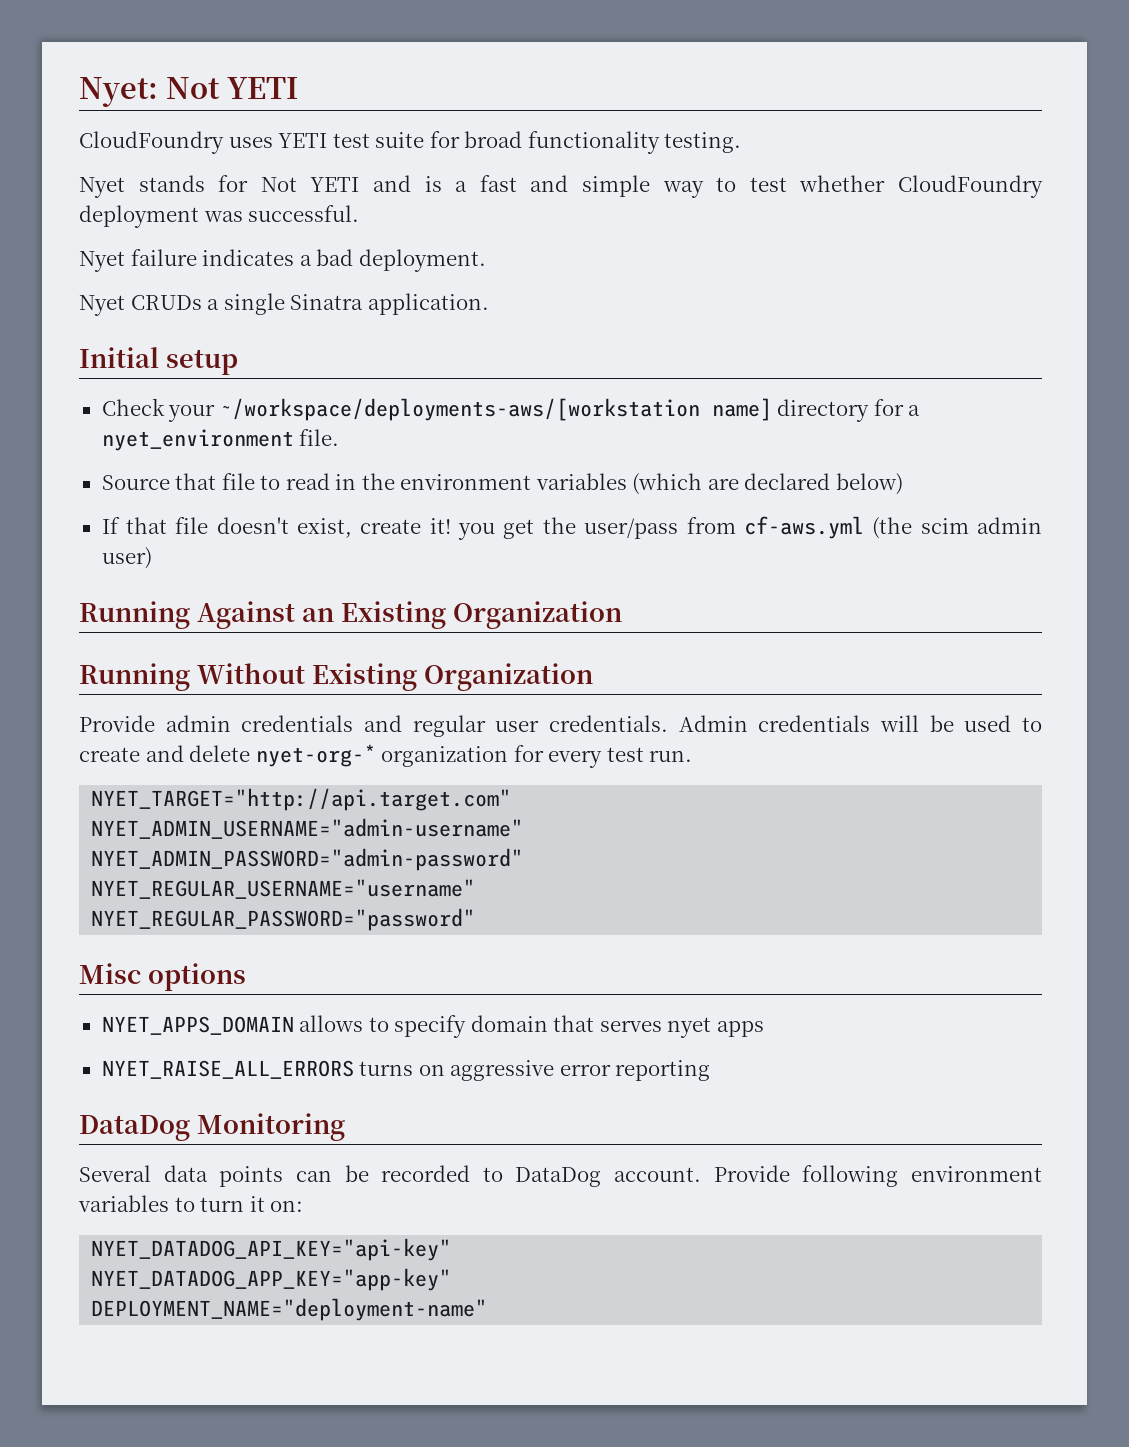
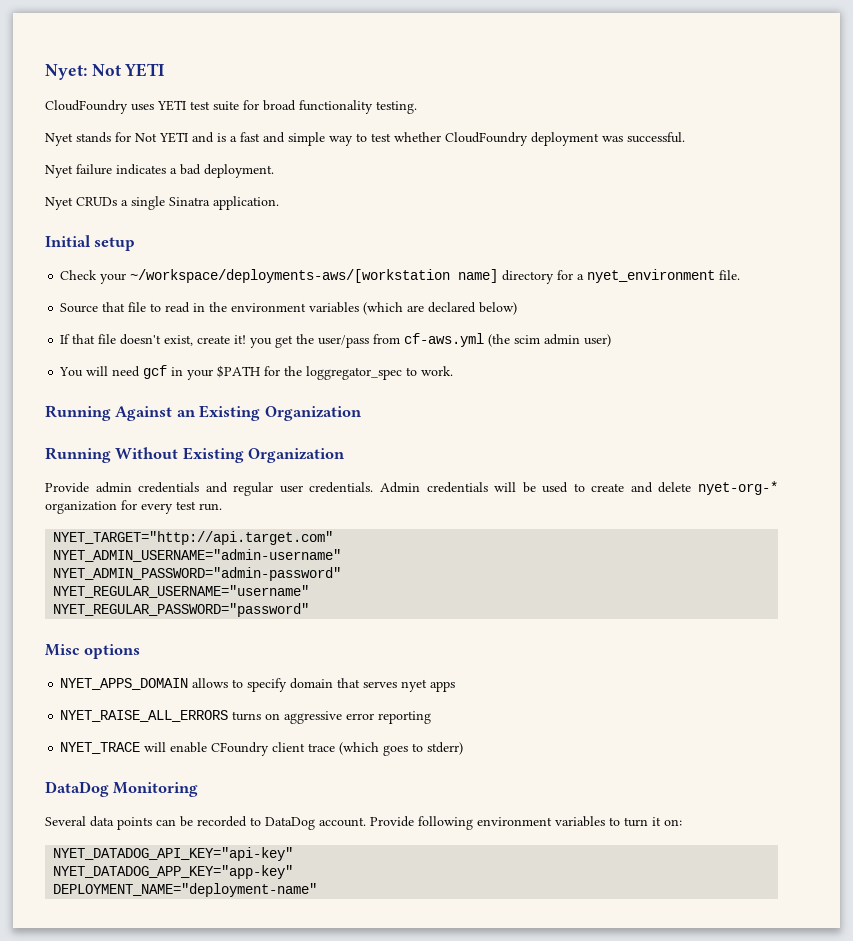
+ You will need gcf in your $PATH for the loggregator_spec to work.
+ NYET_TRACE will enable CFoundry client trace (which goes to stderr)

